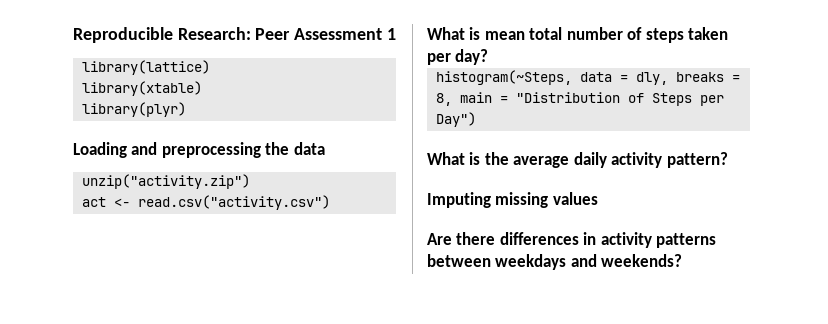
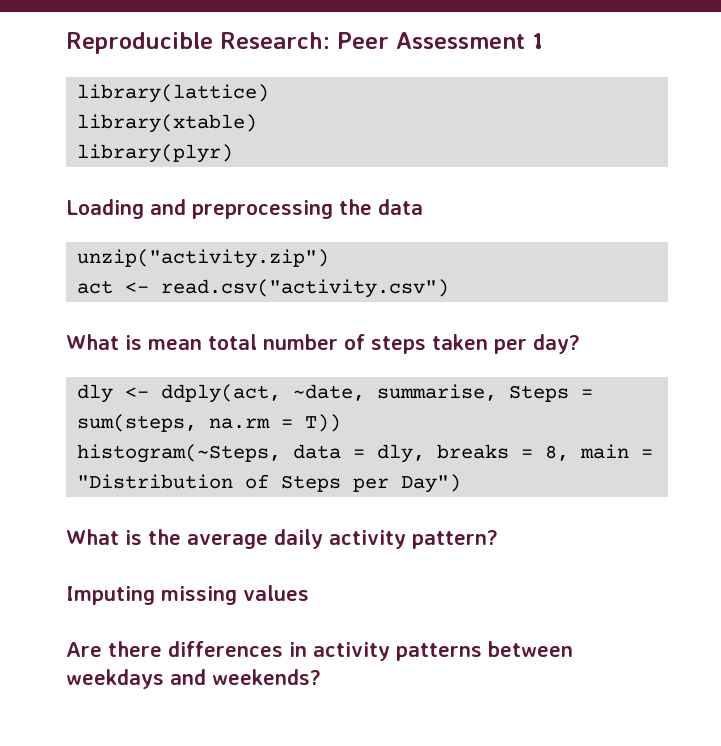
+ dly <- ddply(act, ~date, summarise, Steps = sum(steps, na.rm = T))

